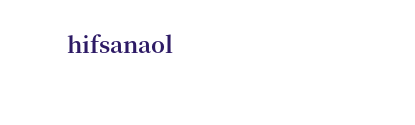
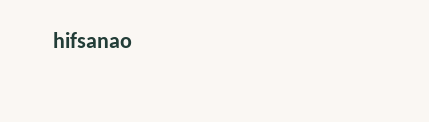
- hifsanaol
+ hifsanao

